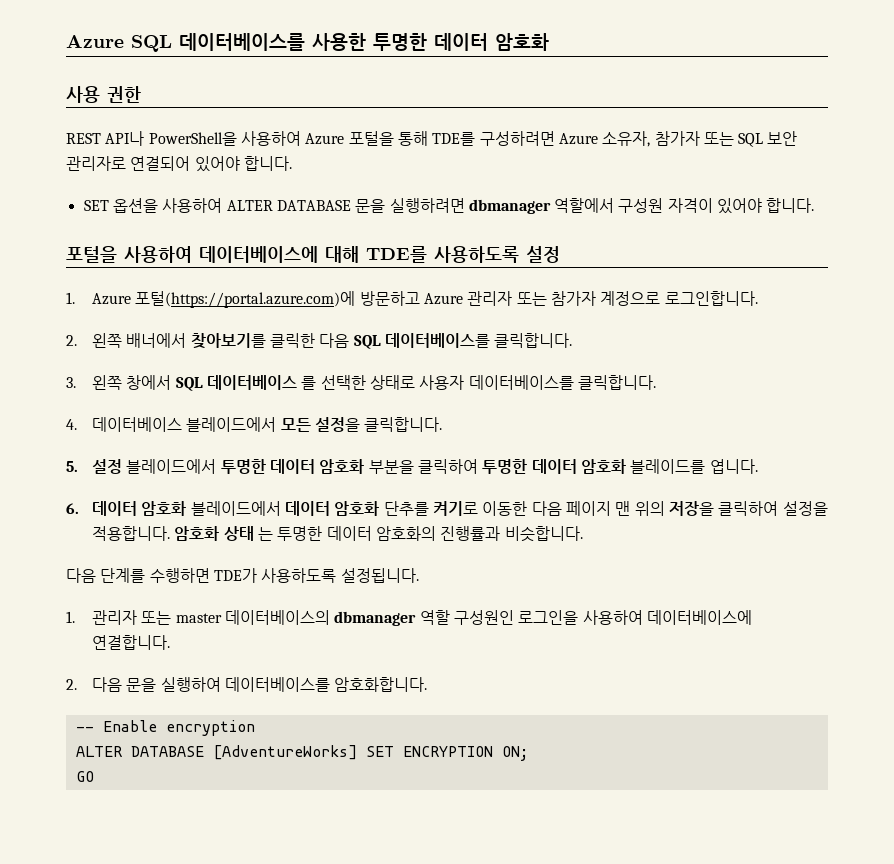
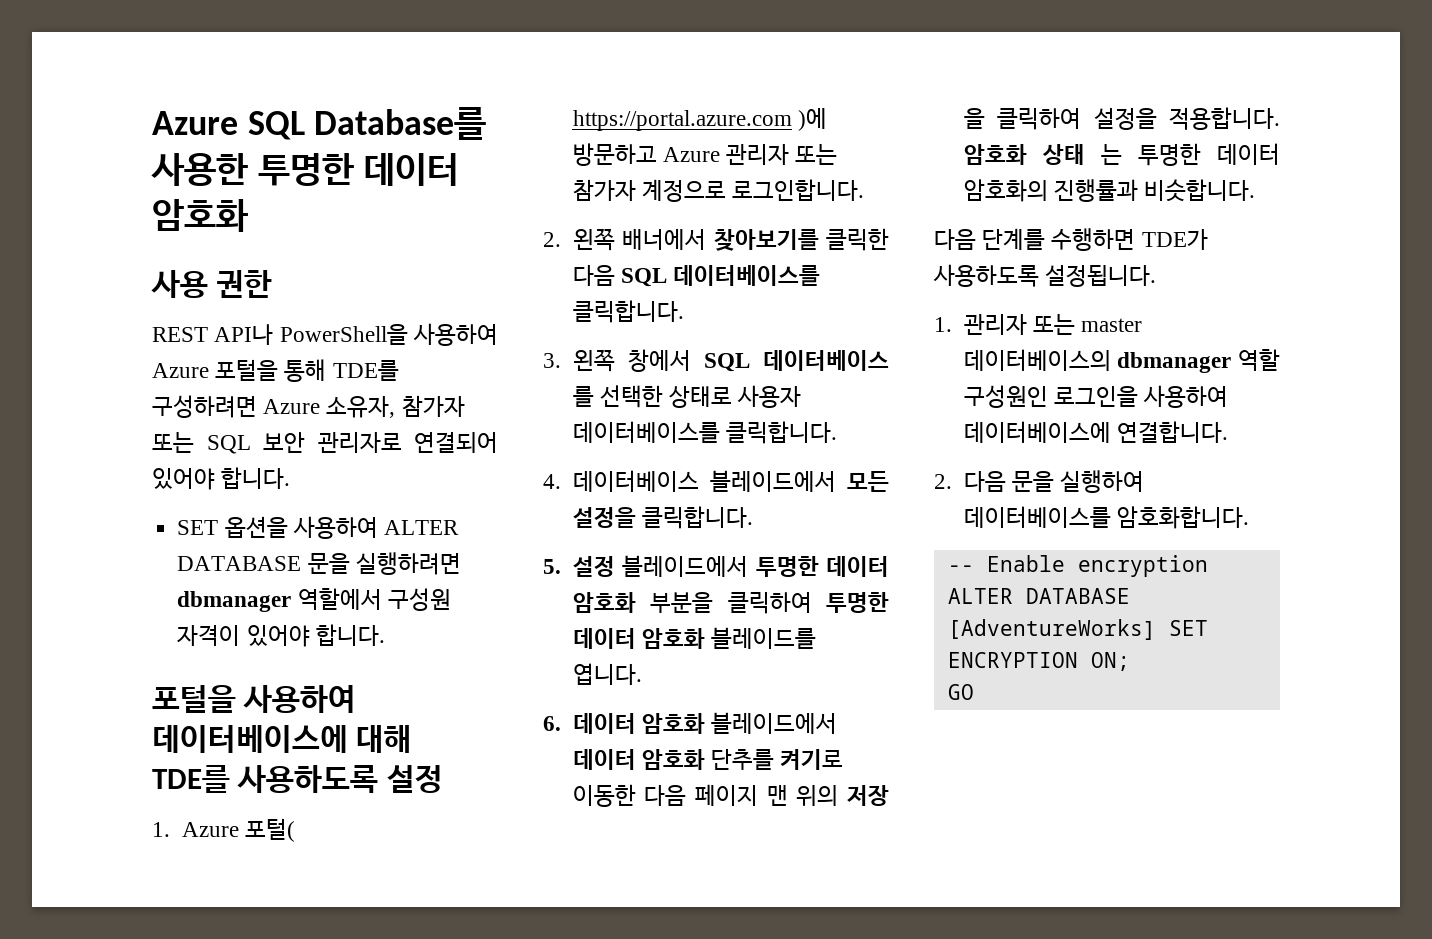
- Azure SQL 데이터베이스를 사용한 투명한 데이터 암호화
+ Azure SQL Database를 사용한 투명한 데이터 암호화
- 1. Azure 포털(https://portal.azure.com)에 방문하고 Azure 관리자 또는 참가자 계정으로 로그인합니다.
+ 1. Azure 포털( https://portal.azure.com )에 방문하고 Azure 관리자 또는 참가자 계정으로 로그인합니다.
- 6. 데이터 암호화 블레이드에서 데이터 암호화 단추를 켜기로 이동한 다음 페이지 맨 위의 저장을 클릭하여 설정을 적용합니다.
+ 6. 데이터 암호화 블레이드에서 데이터 암호화 단추를 켜기로 이동한 다음 페이지 맨 위의 저장 을 클릭하여 설정을 적용합니다.

